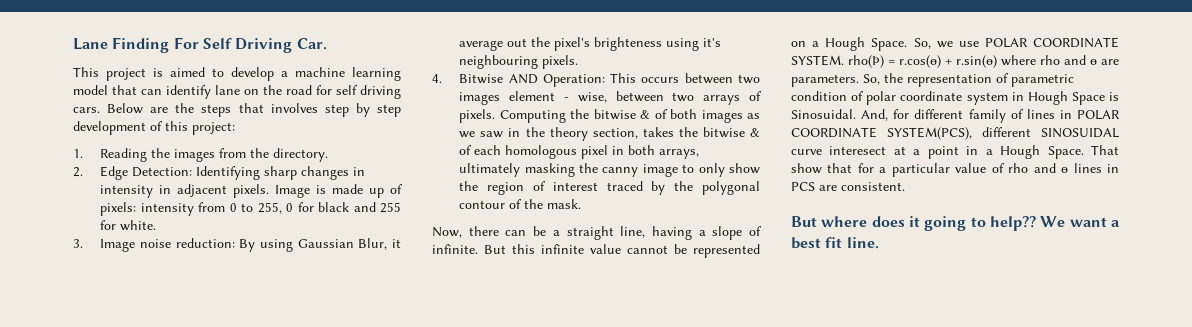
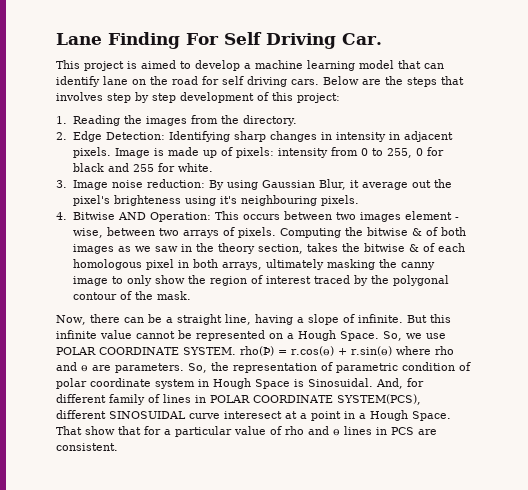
- But where does it going to help?? We want a best fit line.

